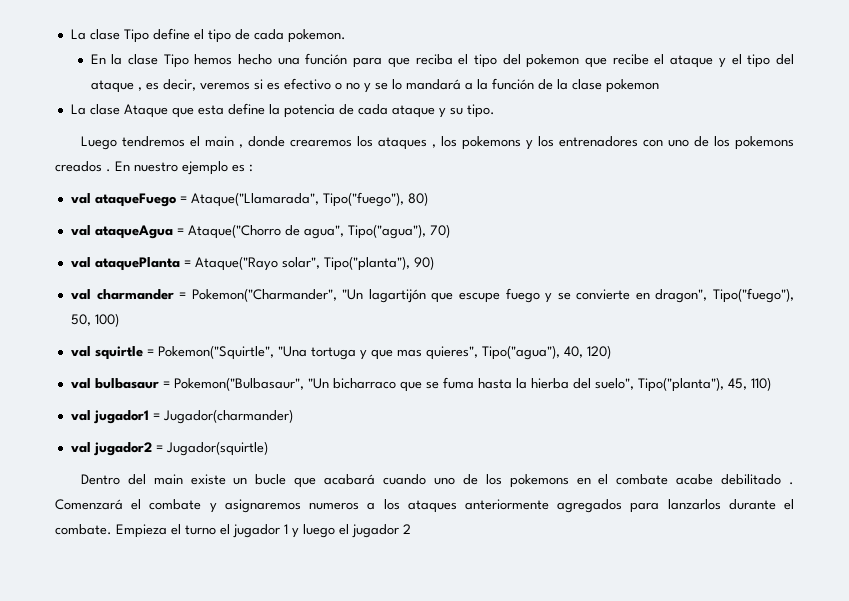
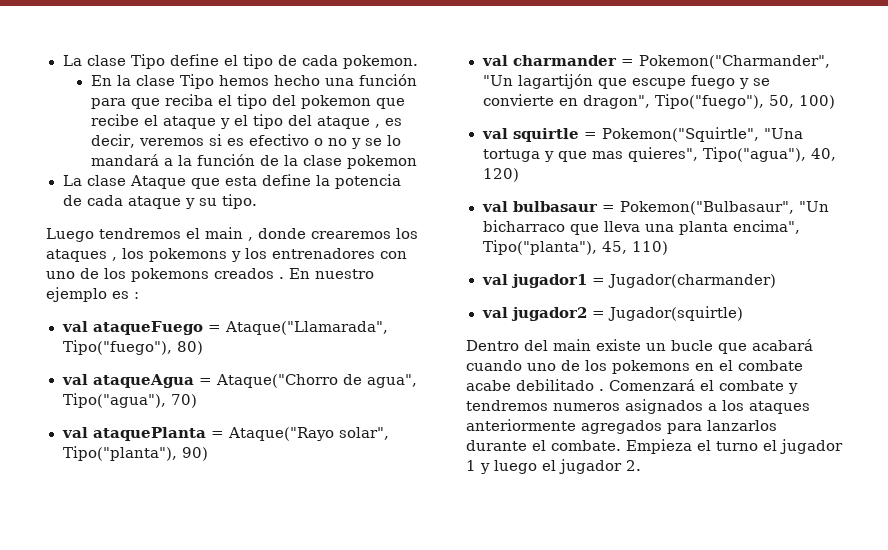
- val bulbasaur = Pokemon("Bulbasaur", "Un bicharraco que se fuma hasta la hierba del suelo", Tipo("planta"), 45, 110)
+ val bulbasaur = Pokemon("Bulbasaur", "Un bicharraco que lleva una planta encima", Tipo("planta"), 45, 110)
- Comenzará el combate y asignaremos numeros a los ataques anteriormente agregados para lanzarlos durante el combate.
+ Comenzará el combate y tendremos numeros asignados a los ataques anteriormente agregados para lanzarlos durante el combate.
- Empieza el turno el jugador 1 y luego el jugador 2
+ Empieza el turno el jugador 1 y luego el jugador 2.

